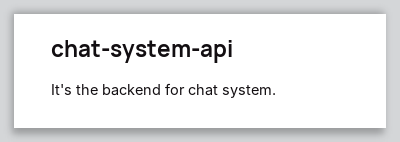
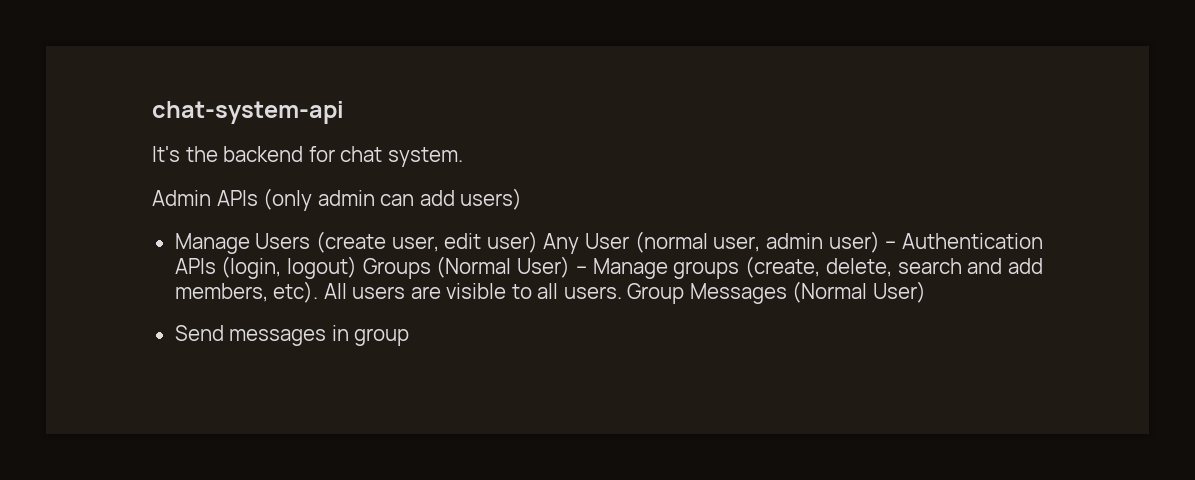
+ Admin APIs (only admin can add users)
+ Manage Users (create user, edit user) Any User (normal user, admin user) – Authentication APIs (login, logout) Groups (Normal User) – Manage groups (create, delete, search and add members, etc). All users are visible to all users. Group Messages (Normal User)
+ Send messages in group

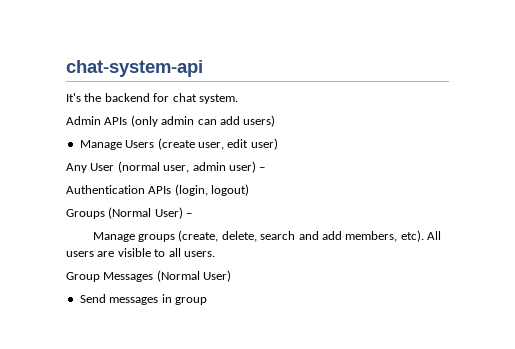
- Manage Users (create user, edit user) Any User (normal user, admin user) – Authentication APIs (login, logout) Groups (Normal User) – Manage groups (create, delete, search and add members, etc).
+ Manage Users (create user, edit user)
+ Any User (normal user, admin user) –
+ Authentication APIs (login, logout)
+ Groups (Normal User) –
+ Manage groups (create, delete, search and add members, etc).
- All users are visible to all users. Group Messages (Normal User)
+ All users are visible to all users.
+ Group Messages (Normal User)

